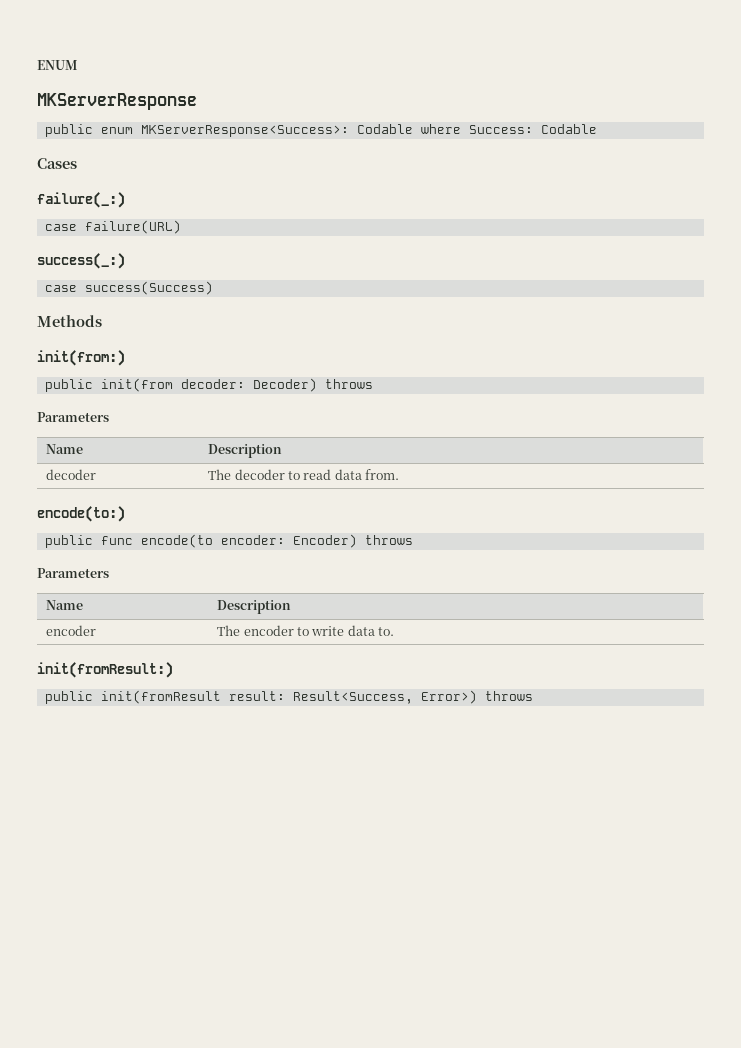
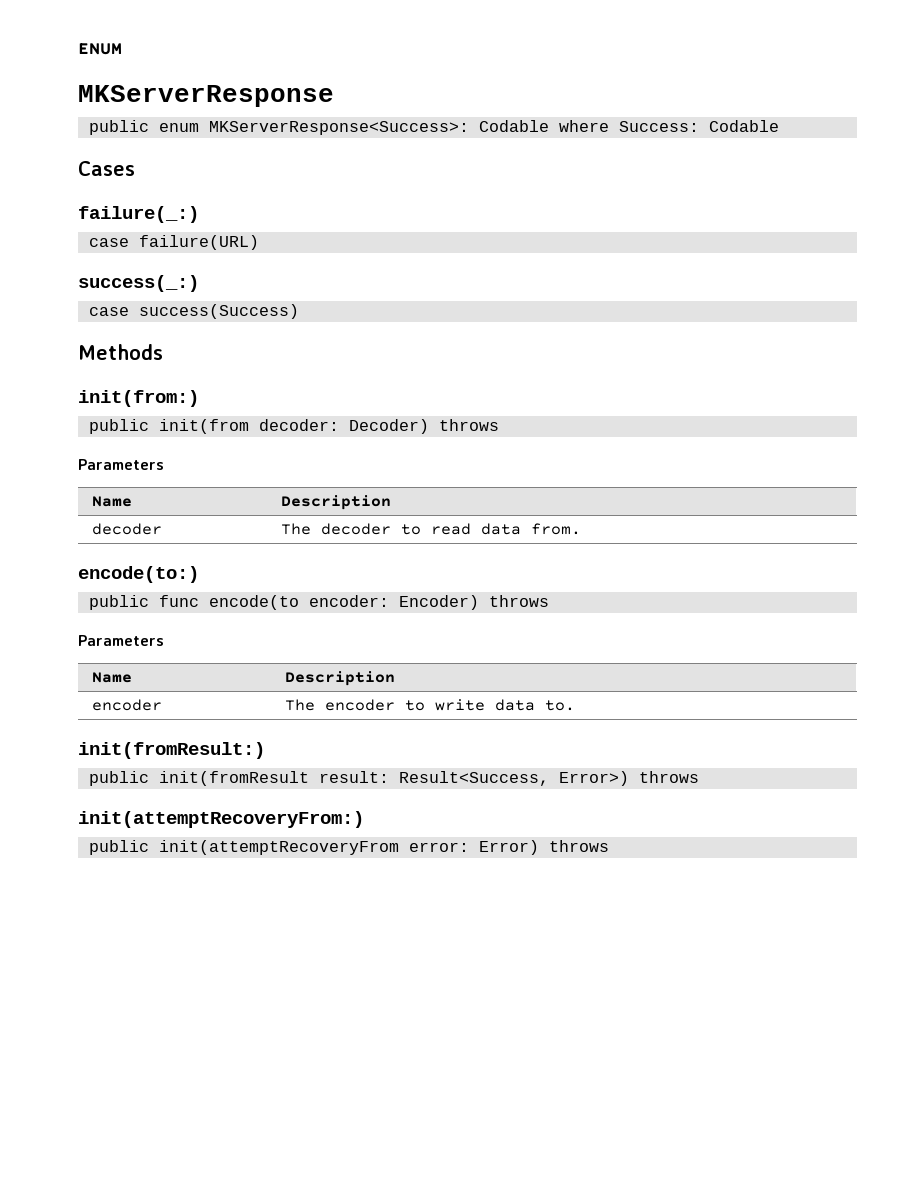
+ init(attemptRecoveryFrom:)
+ public init(attemptRecoveryFrom error: Error) throws

